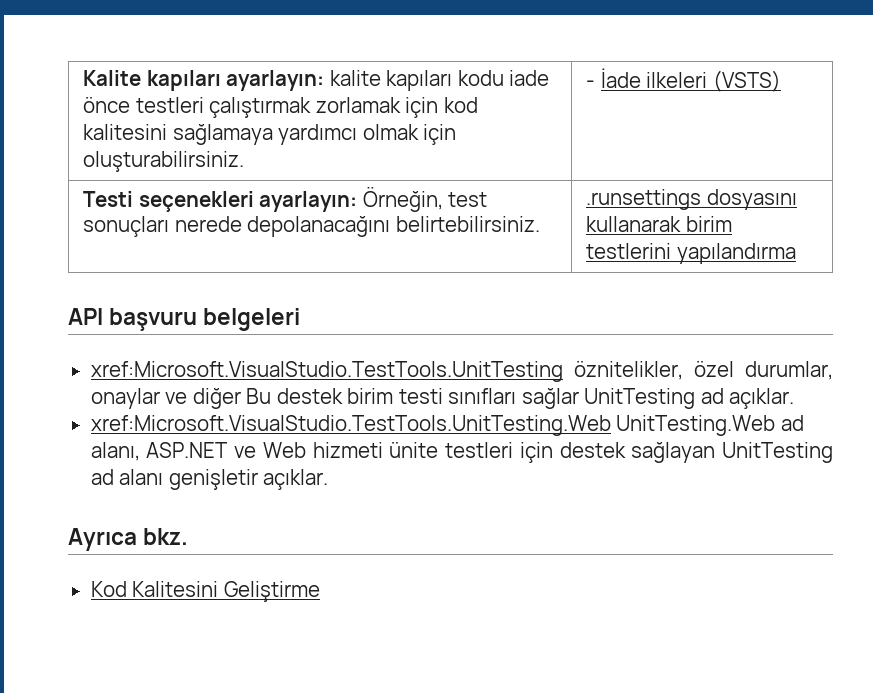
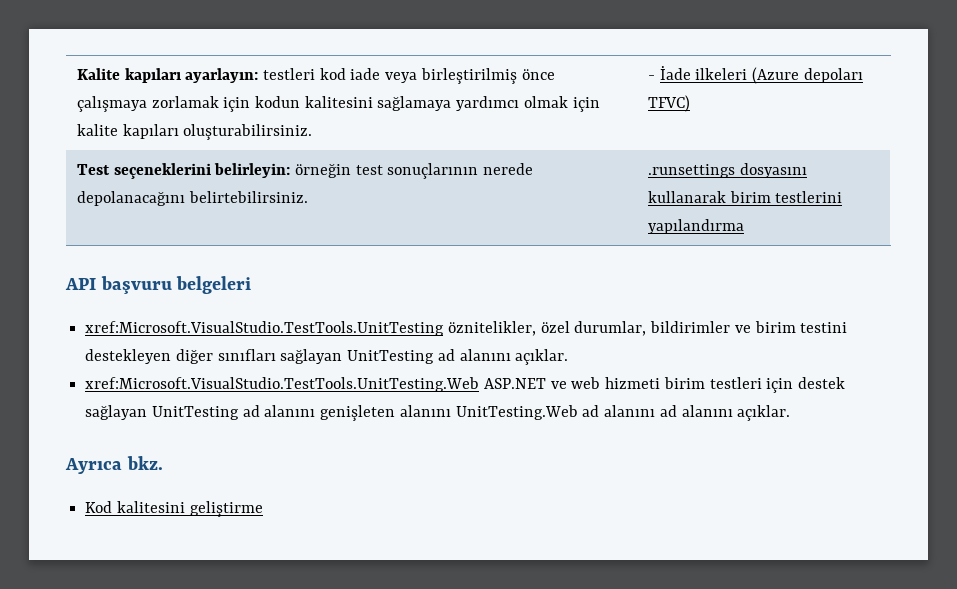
- Kalite kapıları ayarlayın: kalite kapıları kodu iade önce testleri çalıştırmak zorlamak için kod kalitesini sağlamaya yardımcı olmak için oluşturabilirsiniz. | - İade ilkeleri (VSTS)
- Testi seçenekleri ayarlayın: Örneğin, test sonuçları nerede depolanacağını belirtebilirsiniz. | .runsettings dosyasını kullanarak birim testlerini yapılandırma
+ Kalite kapıları ayarlayın: testleri kod iade veya birleştirilmiş önce çalışmaya zorlamak için kodun kalitesini sağlamaya yardımcı olmak için kalite kapıları oluşturabilirsiniz. | - İade ilkeleri (Azure depoları TFVC)
+ Test seçeneklerini belirleyin: örneğin test sonuçlarının nerede depolanacağını belirtebilirsiniz. | .runsettings dosyasını kullanarak birim testlerini yapılandırma
- xref:Microsoft.VisualStudio.TestTools.UnitTesting öznitelikler, özel durumlar, onaylar ve diğer Bu destek birim testi sınıfları sağlar UnitTesting ad açıklar.
+ xref:Microsoft.VisualStudio.TestTools.UnitTesting öznitelikler, özel durumlar, bildirimler ve birim testini destekleyen diğer sınıfları sağlayan UnitTesting ad alanını açıklar.
- xref:Microsoft.VisualStudio.TestTools.UnitTesting.Web UnitTesting.Web ad alanı, ASP.NET ve Web hizmeti ünite testleri için destek sağlayan UnitTesting ad alanı genişletir açıklar.
+ xref:Microsoft.VisualStudio.TestTools.UnitTesting.Web ASP.NET ve web hizmeti birim testleri için destek sağlayan UnitTesting ad alanını genişleten alanını UnitTesting.Web ad alanını ad alanını açıklar.
- Kod Kalitesini Geliştirme
+ Kod kalitesini geliştirme

